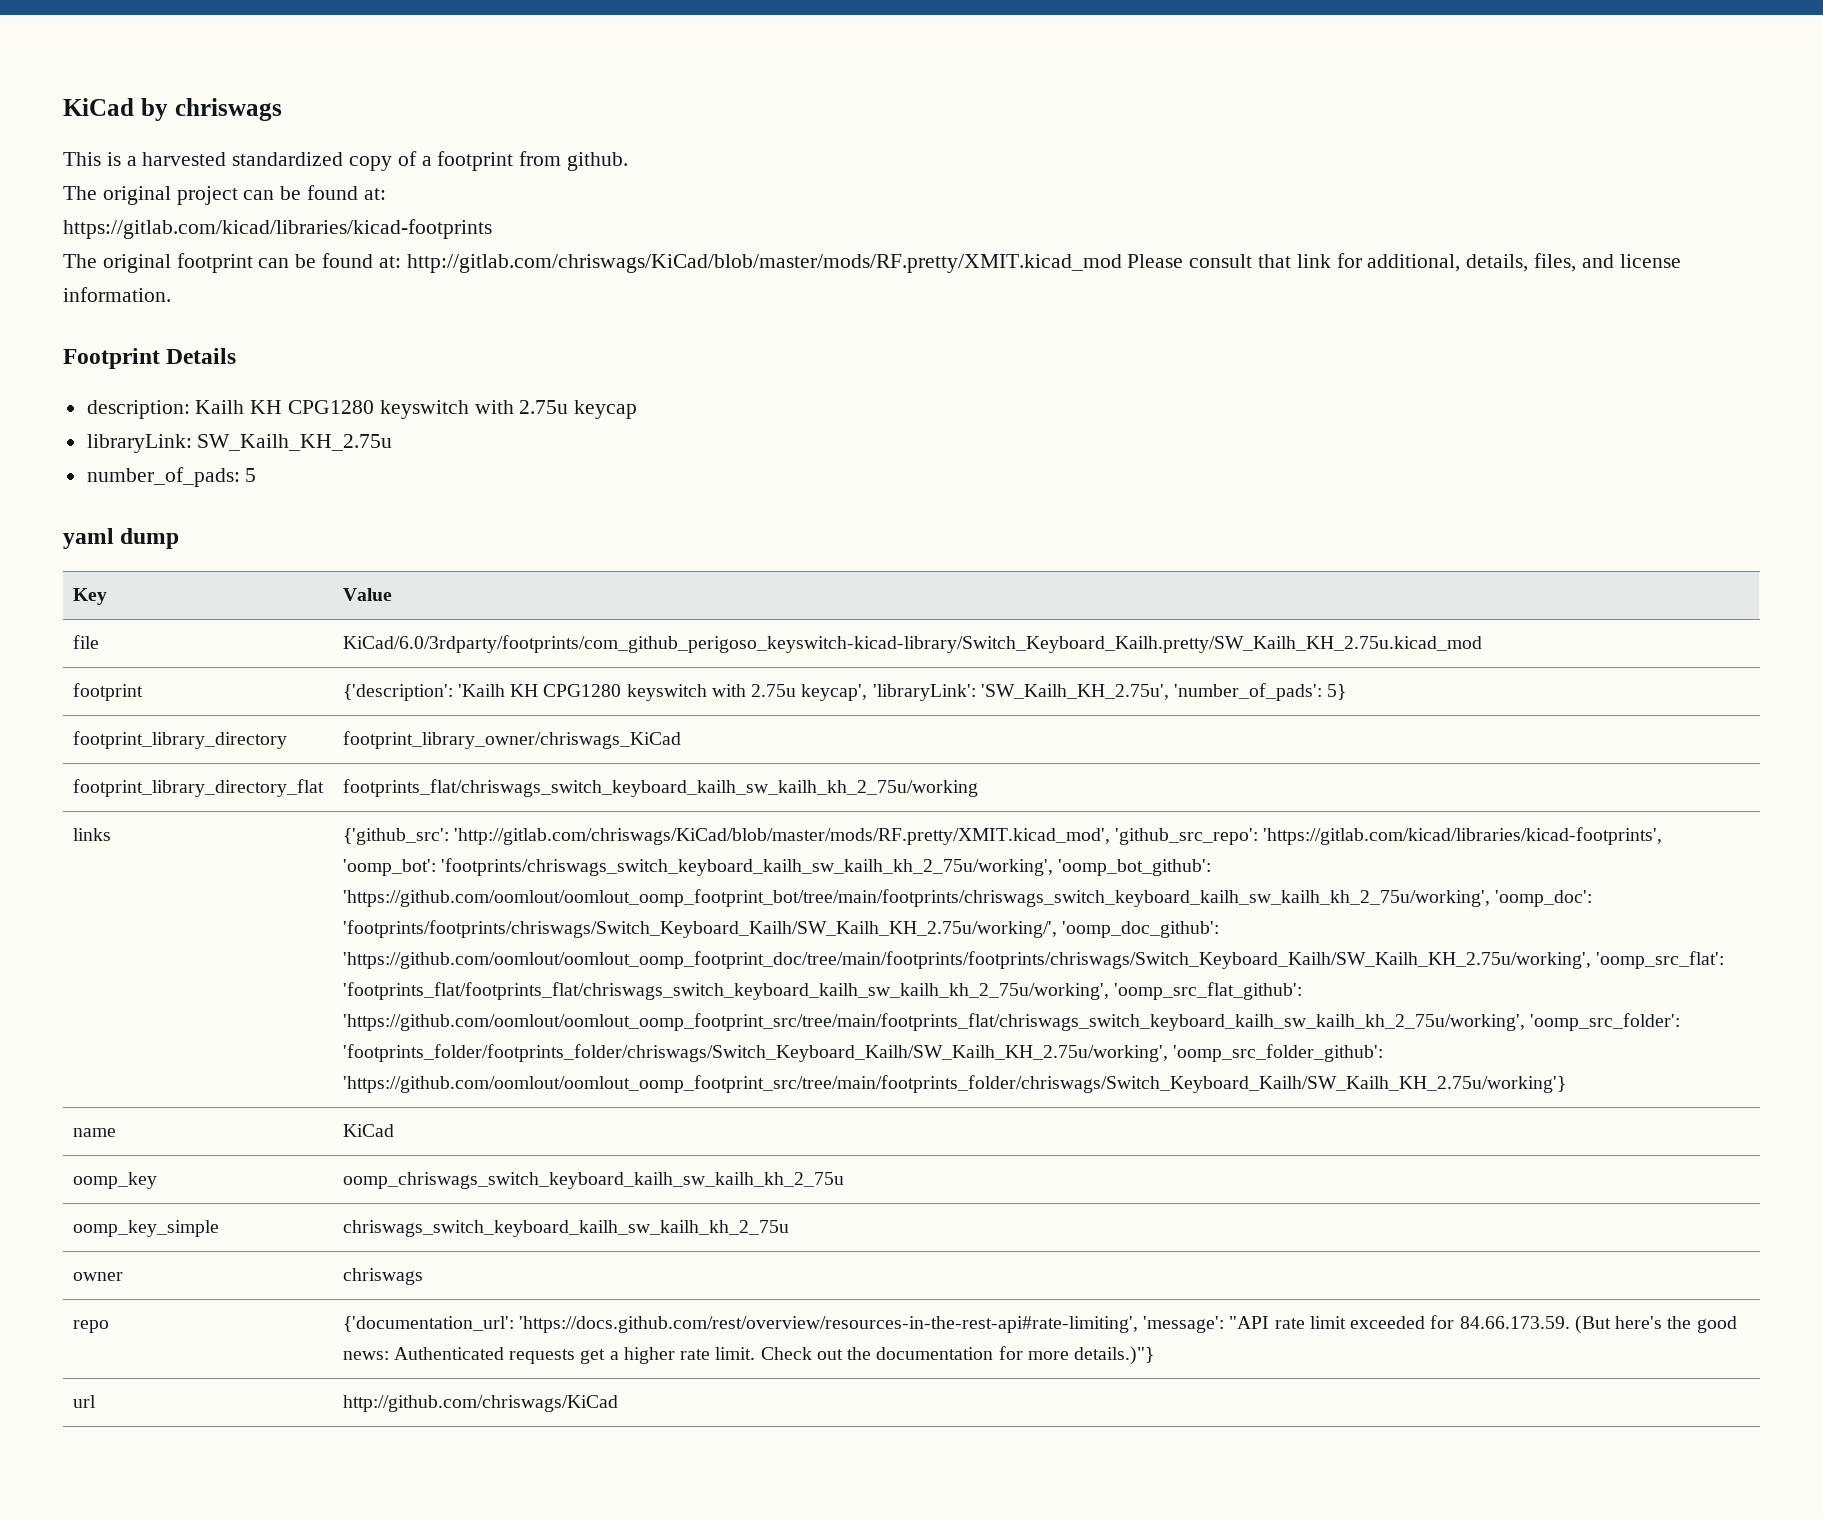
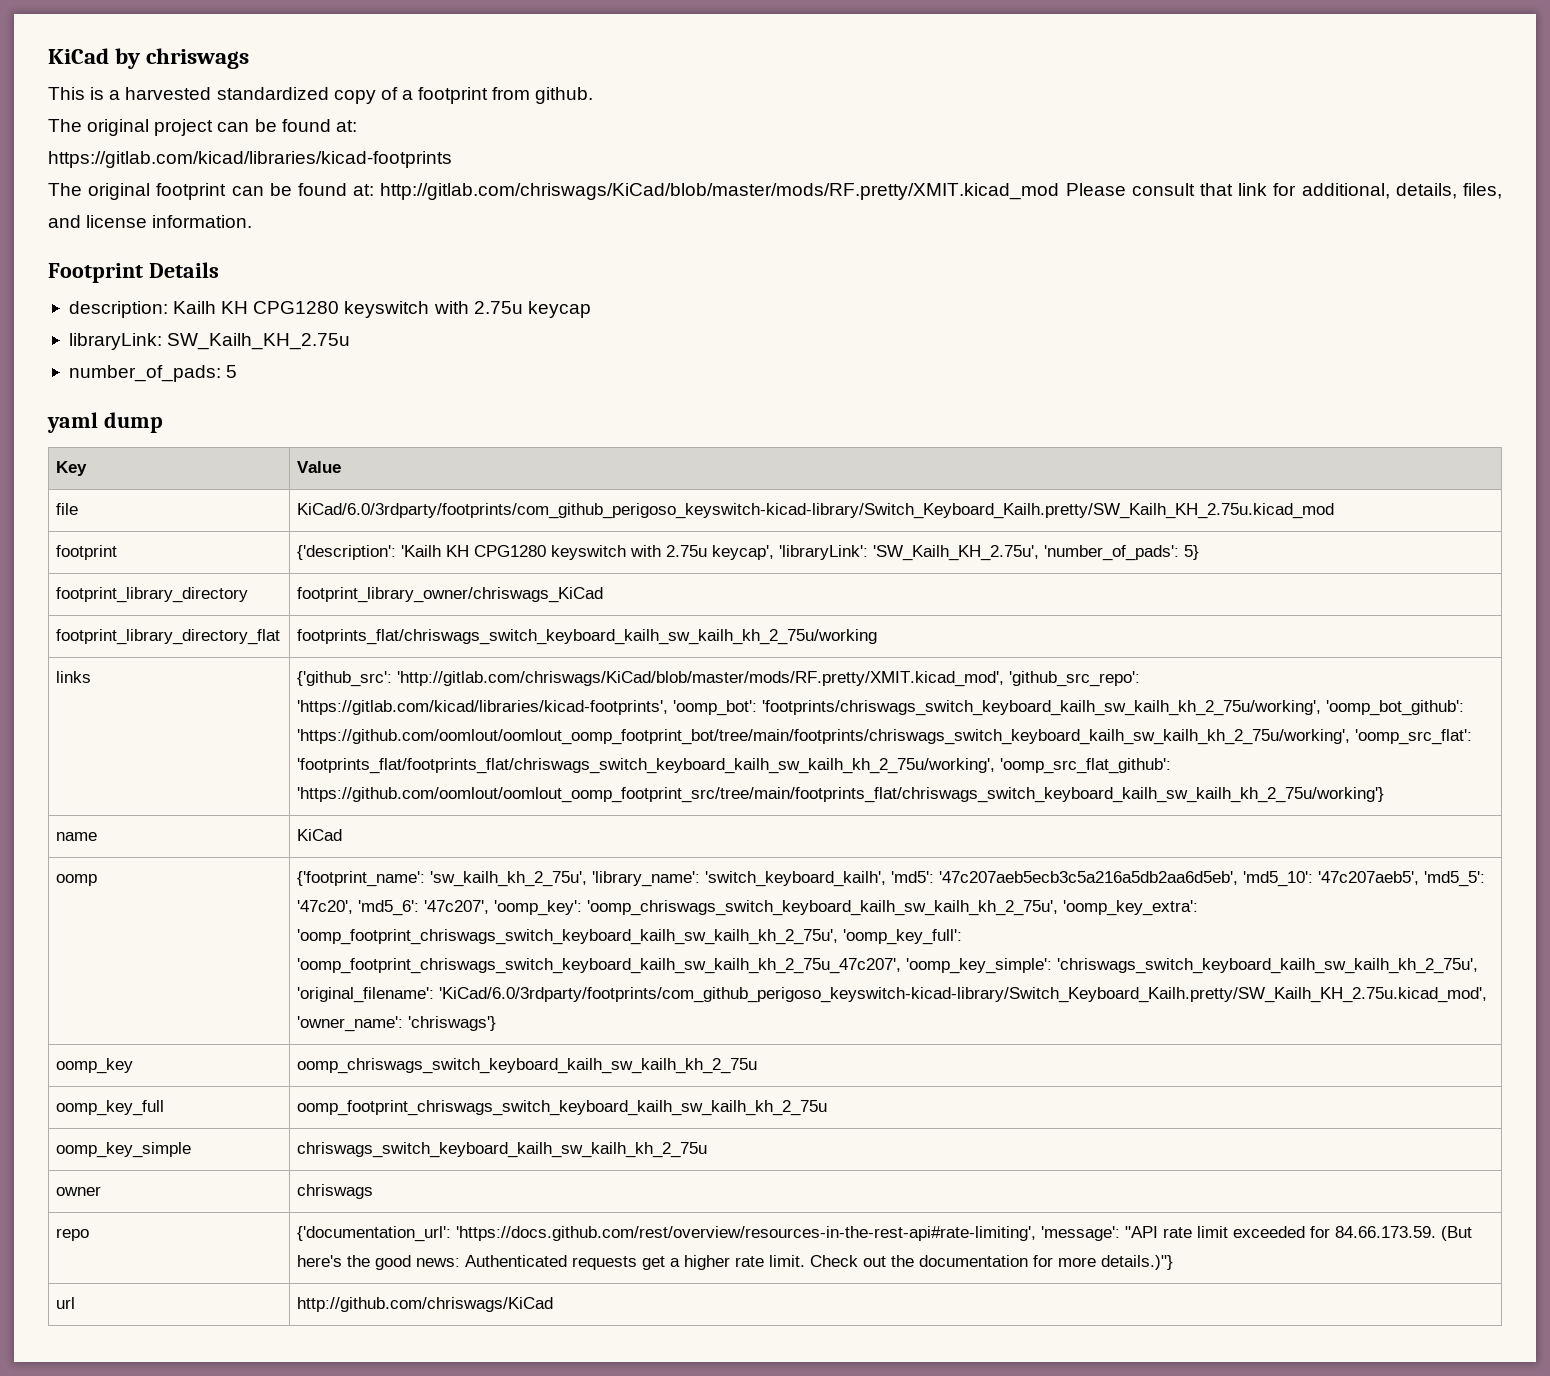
- links | {'github_src': 'http://gitlab.com/chriswags/KiCad/blob/master/mods/RF.pretty/XMIT.kicad_mod', 'github_src_repo': 'https://gitlab.com/kicad/libraries/kicad-footprints', 'oomp_bot': 'footprints/chriswags_switch_keyboard_kailh_sw_kailh_kh_2_75u/working', 'oomp_bot_github': 'https://github.com/oomlout/oomlout_oomp_footprint_bot/tree/main/footprints/chriswags_switch_keyboard_kailh_sw_kailh_kh_2_75u/working', 'oomp_doc': 'footprints/footprints/chriswags/Switch_Keyboard_Kailh/SW_Kailh_KH_2.75u/working/', 'oomp_doc_github': 'https://github.com/oomlout/oomlout_oomp_footprint_doc/tree/main/footprints/footprints/chriswags/Switch_Keyboard_Kailh/SW_Kailh_KH_2.75u/working', 'oomp_src_flat': 'footprints_flat/footprints_flat/chriswags_switch_keyboard_kailh_sw_kailh_kh_2_75u/working', 'oomp_src_flat_github': 'https://github.com/oomlout/oomlout_oomp_footprint_src/tree/main/footprints_flat/chriswags_switch_keyboard_kailh_sw_kailh_kh_2_75u/working', 'oomp_src_folder': 'footprints_folder/footprints_folder/chriswags/Switch_Keyboard_Kailh/SW_Kailh_KH_2.75u/working', 'oomp_src_folder_github': 'https://github.com/oomlout/oomlout_oomp_footprint_src/tree/main/footprints_folder/chriswags/Switch_Keyboard_Kailh/SW_Kailh_KH_2.75u/working'}
+ links | {'github_src': 'http://gitlab.com/chriswags/KiCad/blob/master/mods/RF.pretty/XMIT.kicad_mod', 'github_src_repo': 'https://gitlab.com/kicad/libraries/kicad-footprints', 'oomp_bot': 'footprints/chriswags_switch_keyboard_kailh_sw_kailh_kh_2_75u/working', 'oomp_bot_github': 'https://github.com/oomlout/oomlout_oomp_footprint_bot/tree/main/footprints/chriswags_switch_keyboard_kailh_sw_kailh_kh_2_75u/working', 'oomp_src_flat': 'footprints_flat/footprints_flat/chriswags_switch_keyboard_kailh_sw_kailh_kh_2_75u/working', 'oomp_src_flat_github': 'https://github.com/oomlout/oomlout_oomp_footprint_src/tree/main/footprints_flat/chriswags_switch_keyboard_kailh_sw_kailh_kh_2_75u/working'}
  name | KiCad
+ oomp | {'footprint_name': 'sw_kailh_kh_2_75u', 'library_name': 'switch_keyboard_kailh', 'md5': '47c207aeb5ecb3c5a216a5db2aa6d5eb', 'md5_10': '47c207aeb5', 'md5_5': '47c20', 'md5_6': '47c207', 'oomp_key': 'oomp_chriswags_switch_keyboard_kailh_sw_kailh_kh_2_75u', 'oomp_key_extra': 'oomp_footprint_chriswags_switch_keyboard_kailh_sw_kailh_kh_2_75u', 'oomp_key_full': 'oomp_footprint_chriswags_switch_keyboard_kailh_sw_kailh_kh_2_75u_47c207', 'oomp_key_simple': 'chriswags_switch_keyboard_kailh_sw_kailh_kh_2_75u', 'original_filename': 'KiCad/6.0/3rdparty/footprints/com_github_perigoso_keyswitch-kicad-library/Switch_Keyboard_Kailh.pretty/SW_Kailh_KH_2.75u.kicad_mod', 'owner_name': 'chriswags'}
+ oomp_key_full | oomp_footprint_chriswags_switch_keyboard_kailh_sw_kailh_kh_2_75u

